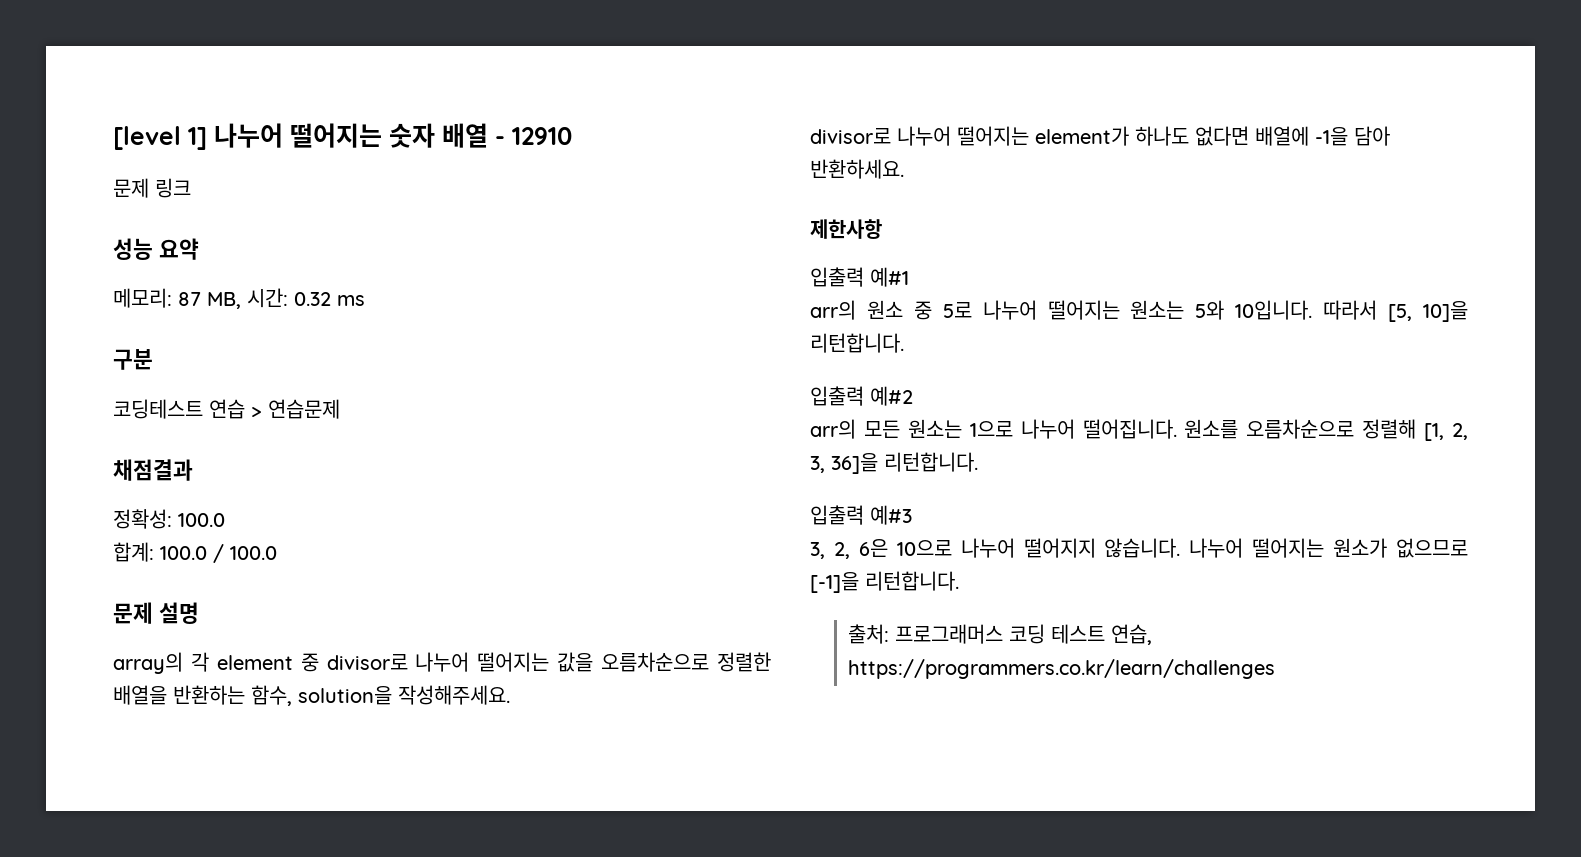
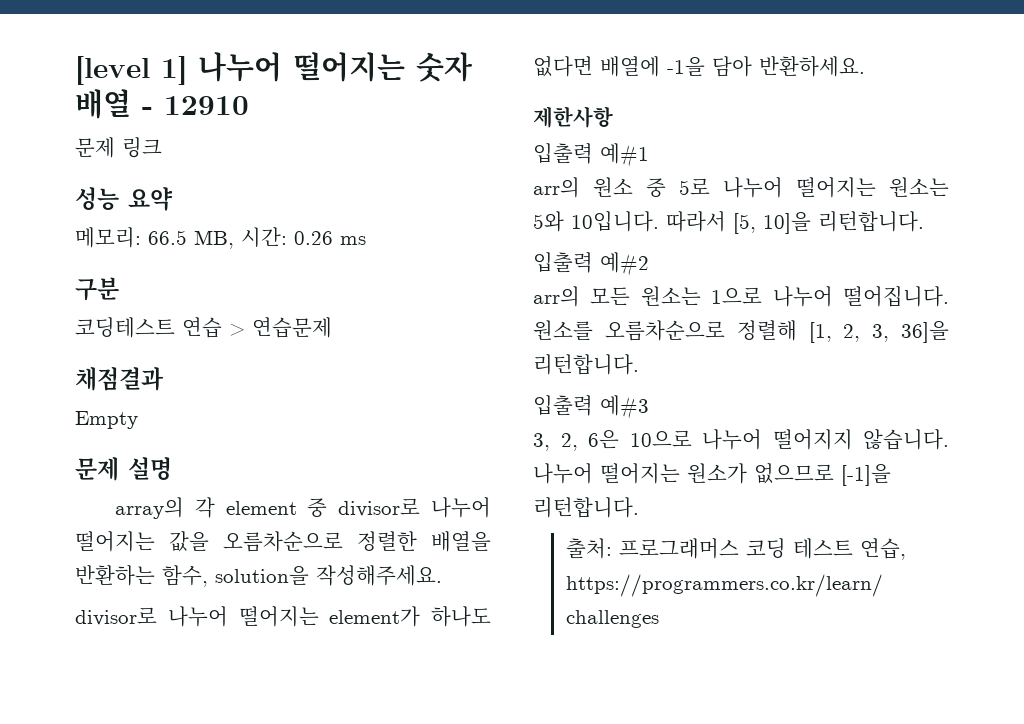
- 메모리: 87 MB, 시간: 0.32 ms
+ 메모리: 66.5 MB, 시간: 0.26 ms
- 정확성: 100.0
- 합계: 100.0 / 100.0
+ Empty

